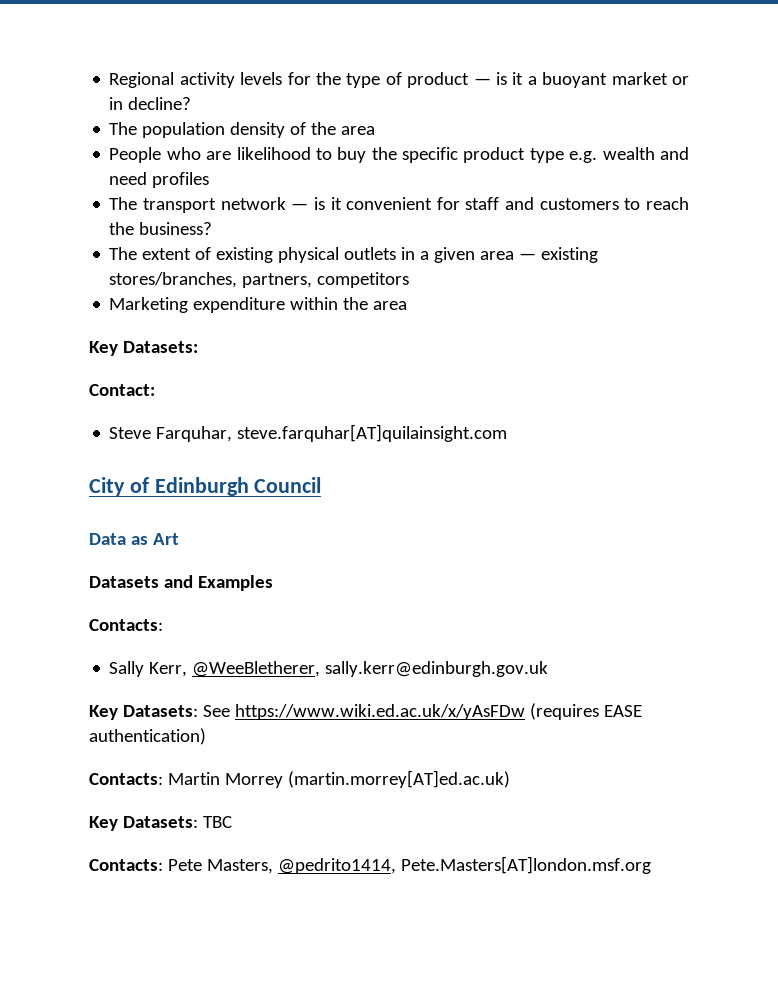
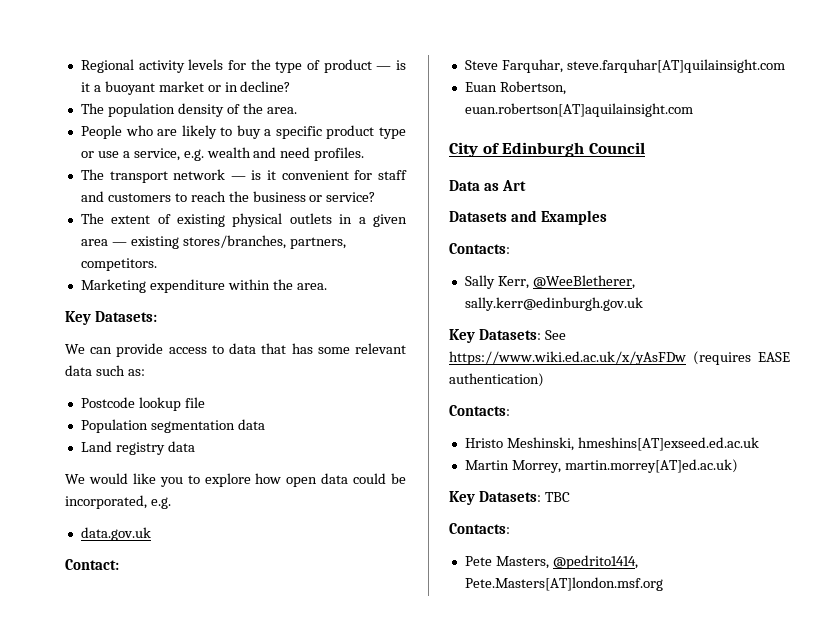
- The population density of the area
+ The population density of the area.
- People who are likelihood to buy the specific product type e.g. wealth and need profiles
+ People who are likely to buy a specific product type or use a service, e.g. wealth and need profiles.
- The transport network — is it convenient for staff and customers to reach the business?
+ The transport network — is it convenient for staff and customers to reach the business or service?
- The extent of existing physical outlets in a given area — existing stores/branches, partners, competitors
+ The extent of existing physical outlets in a given area — existing stores/branches, partners, competitors.
- Marketing expenditure within the area
+ Marketing expenditure within the area.
  Key Datasets:
+ We can provide access to data that has some relevant data such as:
+ Postcode lookup file
+ Population segmentation data
+ Land registry data
+ We would like you to explore how open data could be incorporated, e.g.
+ data.gov.uk
+ Euan Robertson, euan.robertson[AT]aquilainsight.com
  Key Datasets: See https://www.wiki.ed.ac.uk/x/yAsFDw (requires EASE authentication)
- Contacts: Martin Morrey (martin.morrey[AT]ed.ac.uk)
+ Contacts:
+ Hristo Meshinski, hmeshins[AT]exseed.ed.ac.uk
+ Martin Morrey, martin.morrey[AT]ed.ac.uk)
  Key Datasets: TBC
- Contacts: Pete Masters, @pedrito1414, Pete.Masters[AT]london.msf.org
+ Contacts:
+ Pete Masters, @pedrito1414, Pete.Masters[AT]london.msf.org

